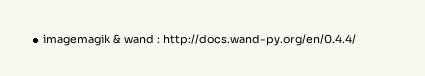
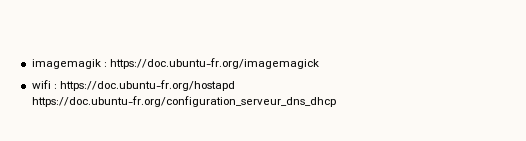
- imagemagik & wand : http://docs.wand-py.org/en/0.4.4/
+ imagemagik : https://doc.ubuntu-fr.org/imagemagick
+ wifi : https://doc.ubuntu-fr.org/hostapd https://doc.ubuntu-fr.org/configuration_serveur_dns_dhcp

